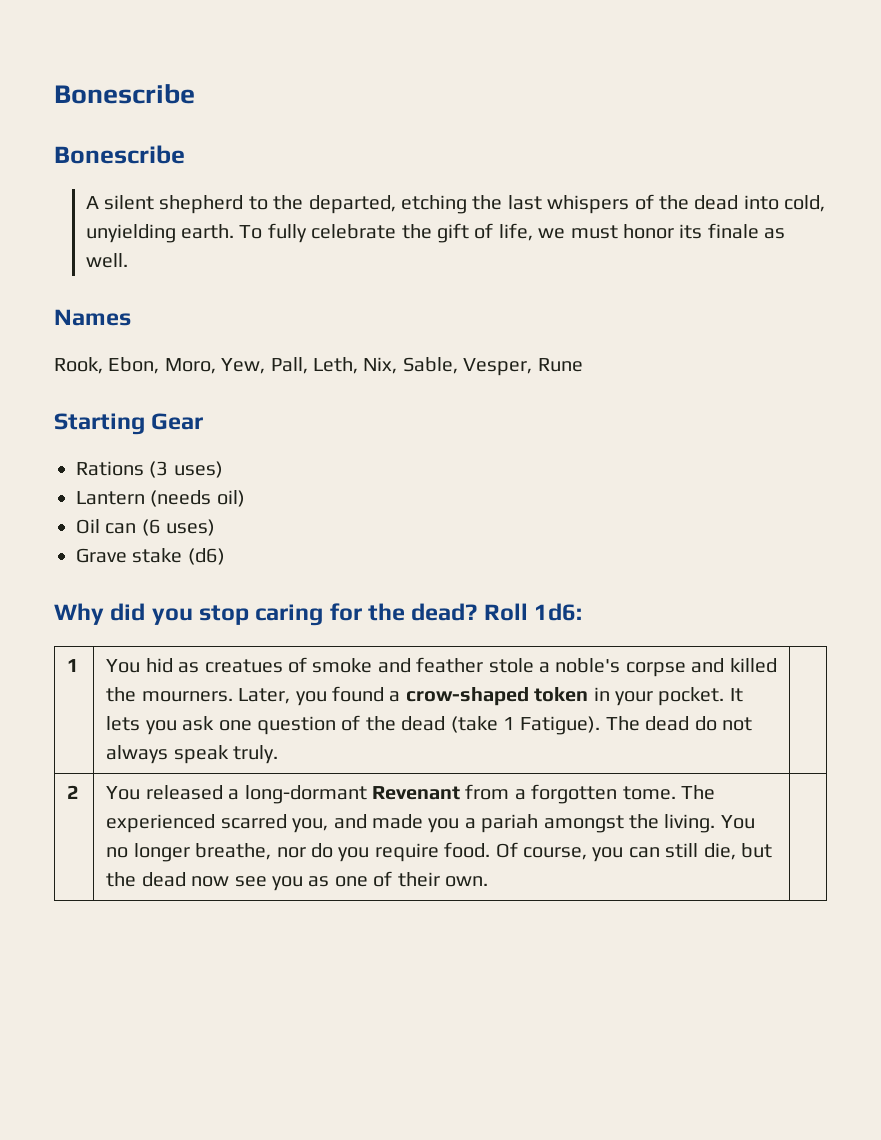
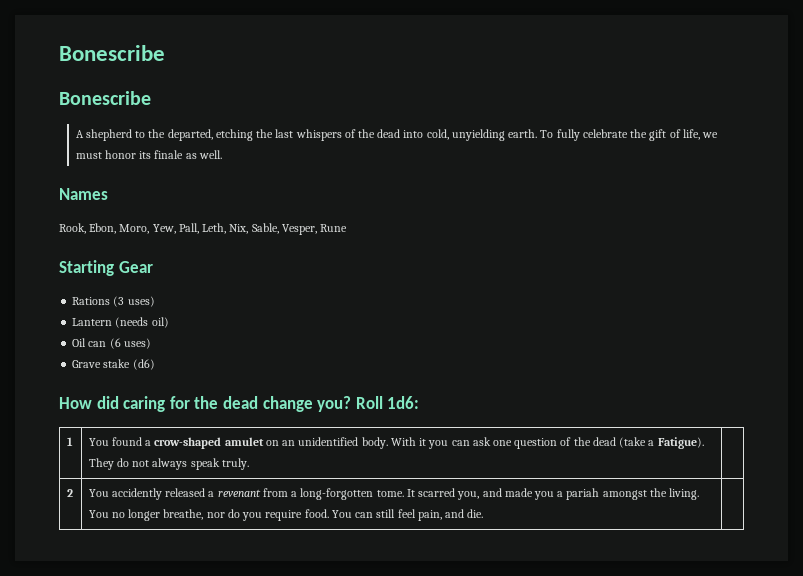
- A silent shepherd to the departed, etching the last whispers of the dead into cold, unyielding earth.
+ A shepherd to the departed, etching the last whispers of the dead into cold, unyielding earth.
- Why did you stop caring for the dead? Roll 1d6:
- 1 | You hid as creatues of smoke and feather stole a noble's corpse and killed the mourners. Later, you found a crow-shaped token in your pocket. It lets you ask one question of the dead (take 1 Fatigue). The dead do not always speak truly.
+ How did caring for the dead change you? Roll 1d6:
+ 1 | You found a crow-shaped amulet on an unidentified body. With it you can ask one question of the dead (take a Fatigue). They do not always speak truly. |
- You released a long-dormant Revenant from a forgotten tome. The experienced scarred you, and made you a pariah amongst the living.
+ You accidently released a revenant from a long-forgotten tome. It scarred you, and made you a pariah amongst the living.
- Of course, you can still die, but the dead now see you as one of their own.
+ You can still feel pain, and die.

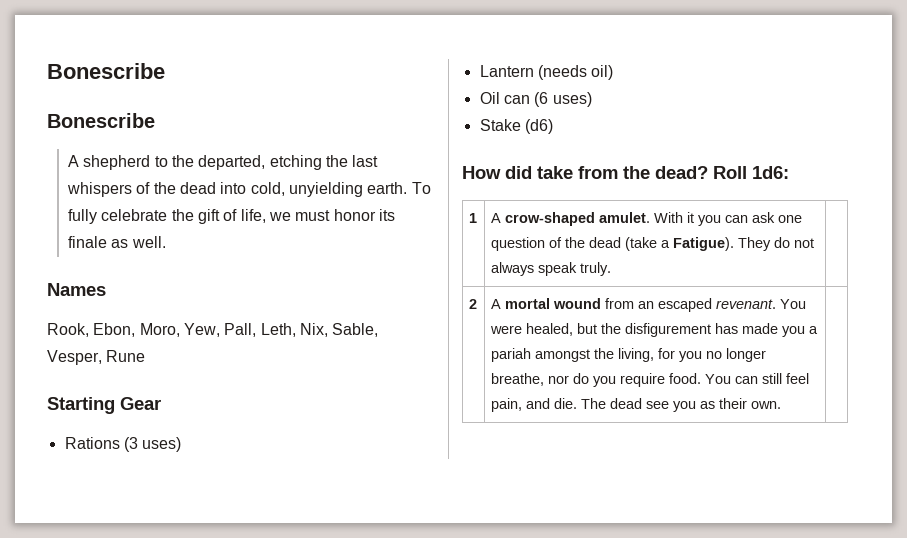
- Grave stake (d6)
+ Stake (d6)
- How did caring for the dead change you? Roll 1d6:
- 1 | You found a crow-shaped amulet on an unidentified body. With it you can ask one question of the dead (take a Fatigue). They do not always speak truly. |
+ How did take from the dead? Roll 1d6:
+ 1 | A crow-shaped amulet. With it you can ask one question of the dead (take a Fatigue). They do not always speak truly. |
- You accidently released a revenant from a long-forgotten tome. It scarred you, and made you a pariah amongst the living. You no longer breathe, nor do you require food.
+ A mortal wound from an escaped revenant. You were healed, but the disfigurement has made you a pariah amongst the living, for you no longer breathe, nor do you require food.
+ The dead see you as their own.

